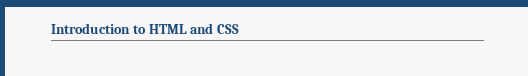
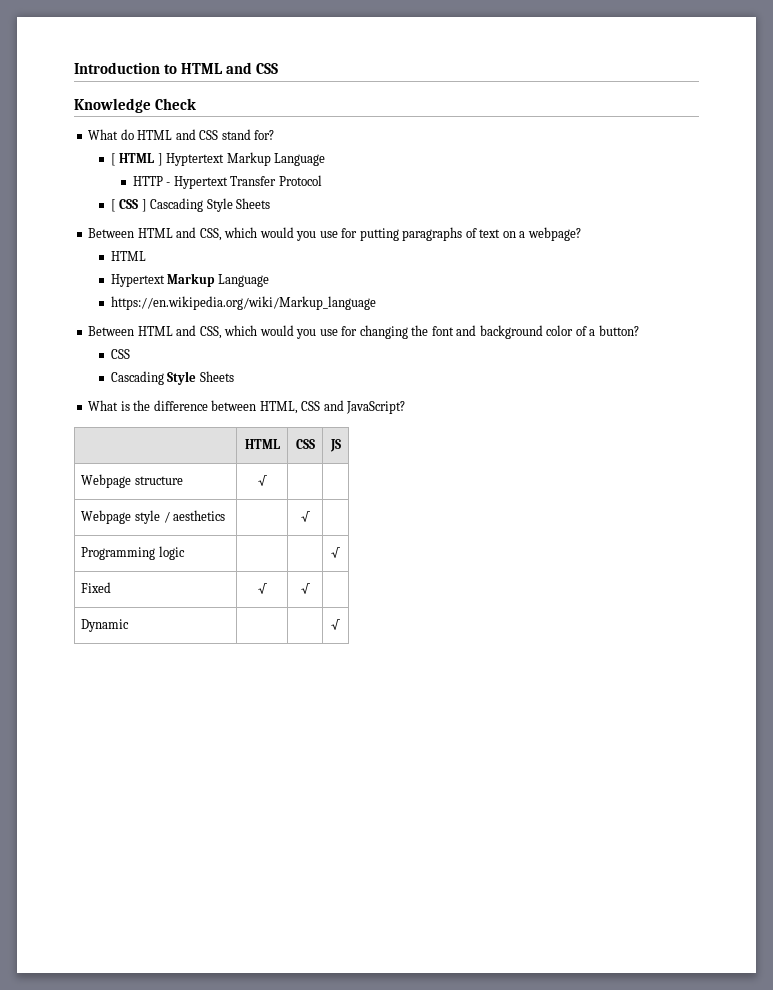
+ Knowledge Check
+ What do HTML and CSS stand for?
+ [ HTML ] Hyptertext Markup Language
+ HTTP - Hypertext Transfer Protocol
+ [ CSS ] Cascading Style Sheets
+ Between HTML and CSS, which would you use for putting paragraphs of text on a webpage?
+ HTML
+ Hypertext Markup Language
+ https://en.wikipedia.org/wiki/Markup_language
+ Between HTML and CSS, which would you use for changing the font and background color of a button?
+ CSS
+ Cascading Style Sheets
+ What is the difference between HTML, CSS and JavaScript?
+ | HTML | CSS | JS
+ Webpage structure | √ | |
+ Webpage style / aesthetics | | √ |
+ Programming logic | | | √
+ Fixed | √ | √ |
+ Dynamic | | | √

